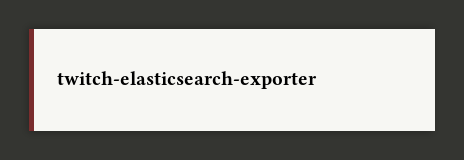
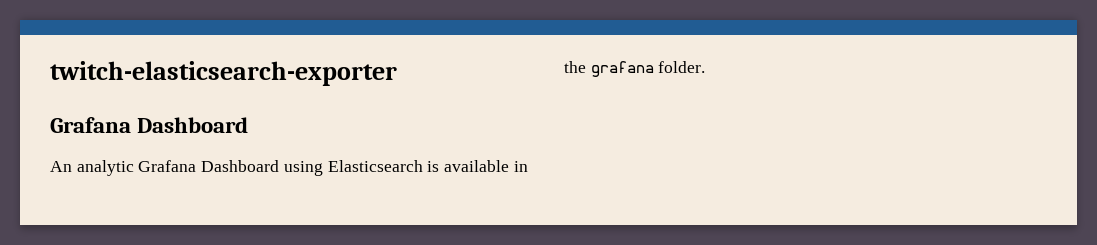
  twitch-elasticsearch-exporter
+ Grafana Dashboard
+ An analytic Grafana Dashboard using Elasticsearch is available in the grafana folder.

